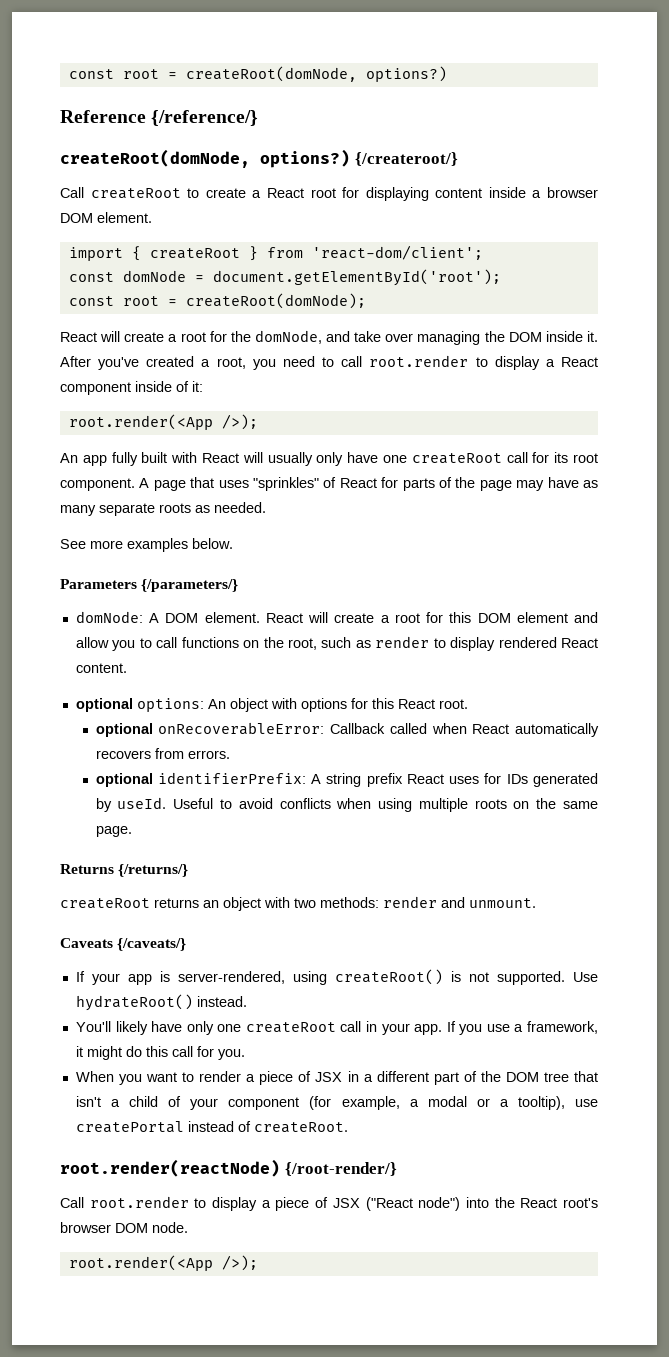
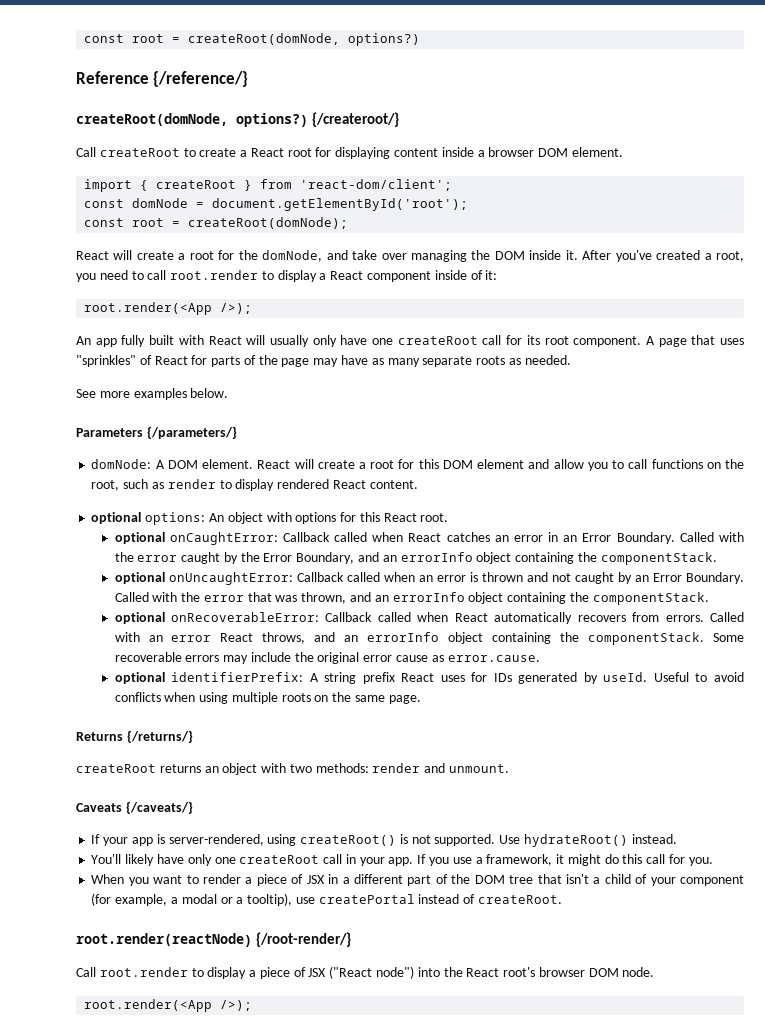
+ optional onCaughtError: Callback called when React catches an error in an Error Boundary. Called with the error caught by the Error Boundary, and an errorInfo object containing the componentStack.
+ optional onUncaughtError: Callback called when an error is thrown and not caught by an Error Boundary. Called with the error that was thrown, and an errorInfo object containing the componentStack.
+ Called with an error React throws, and an errorInfo object containing the componentStack. Some recoverable errors may include the original error cause as error.cause.

